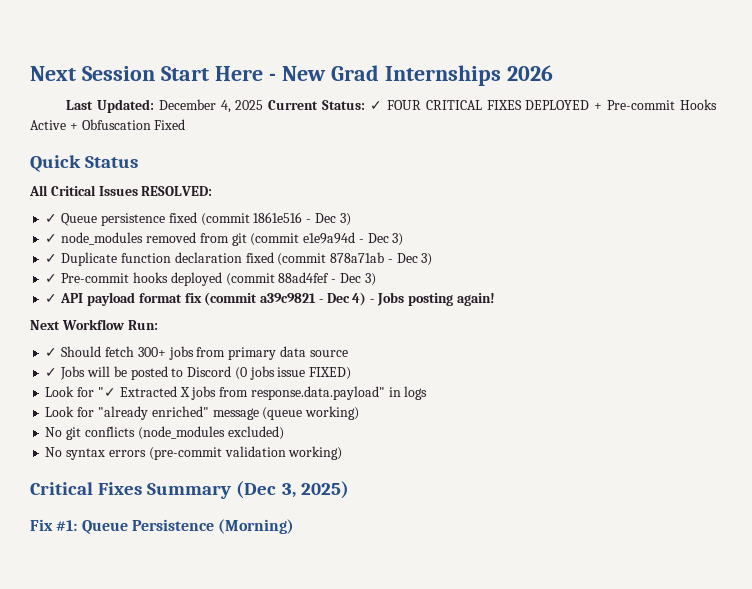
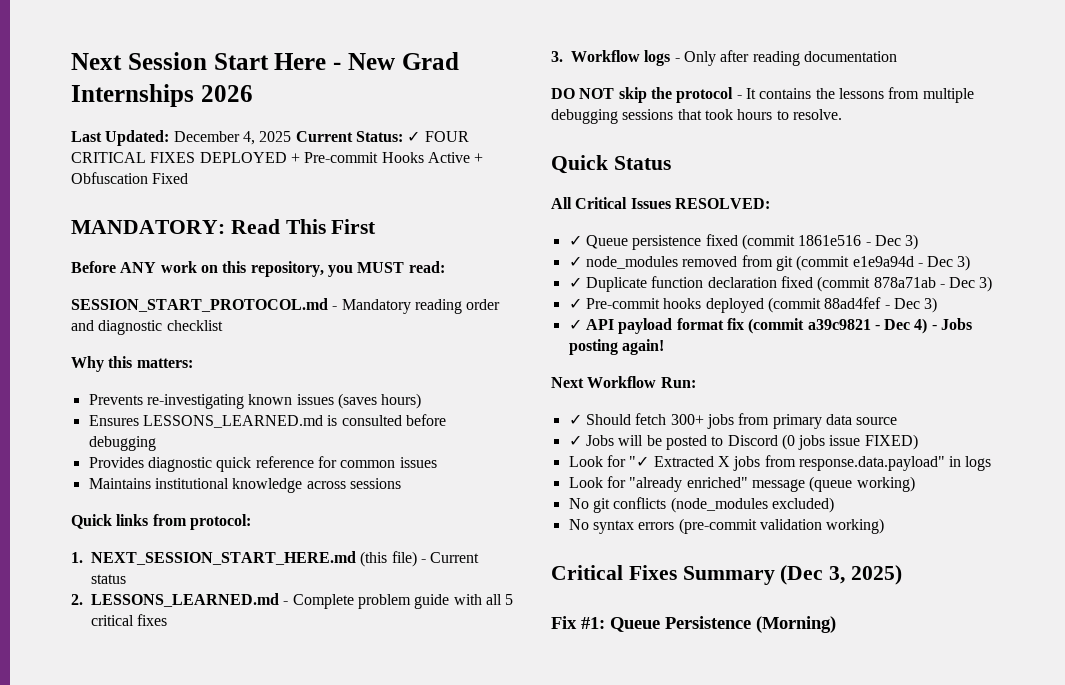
+ MANDATORY: Read This First
+ Before ANY work on this repository, you MUST read:
+ SESSION_START_PROTOCOL.md - Mandatory reading order and diagnostic checklist
+ Why this matters:
+ Prevents re-investigating known issues (saves hours)
+ Ensures LESSONS_LEARNED.md is consulted before debugging
+ Provides diagnostic quick reference for common issues
+ Maintains institutional knowledge across sessions
+ Quick links from protocol:
+ 1. NEXT_SESSION_START_HERE.md (this file) - Current status
+ 2. LESSONS_LEARNED.md - Complete problem guide with all 5 critical fixes
+ 3. Workflow logs - Only after reading documentation
+ DO NOT skip the protocol - It contains the lessons from multiple debugging sessions that took hours to resolve.

